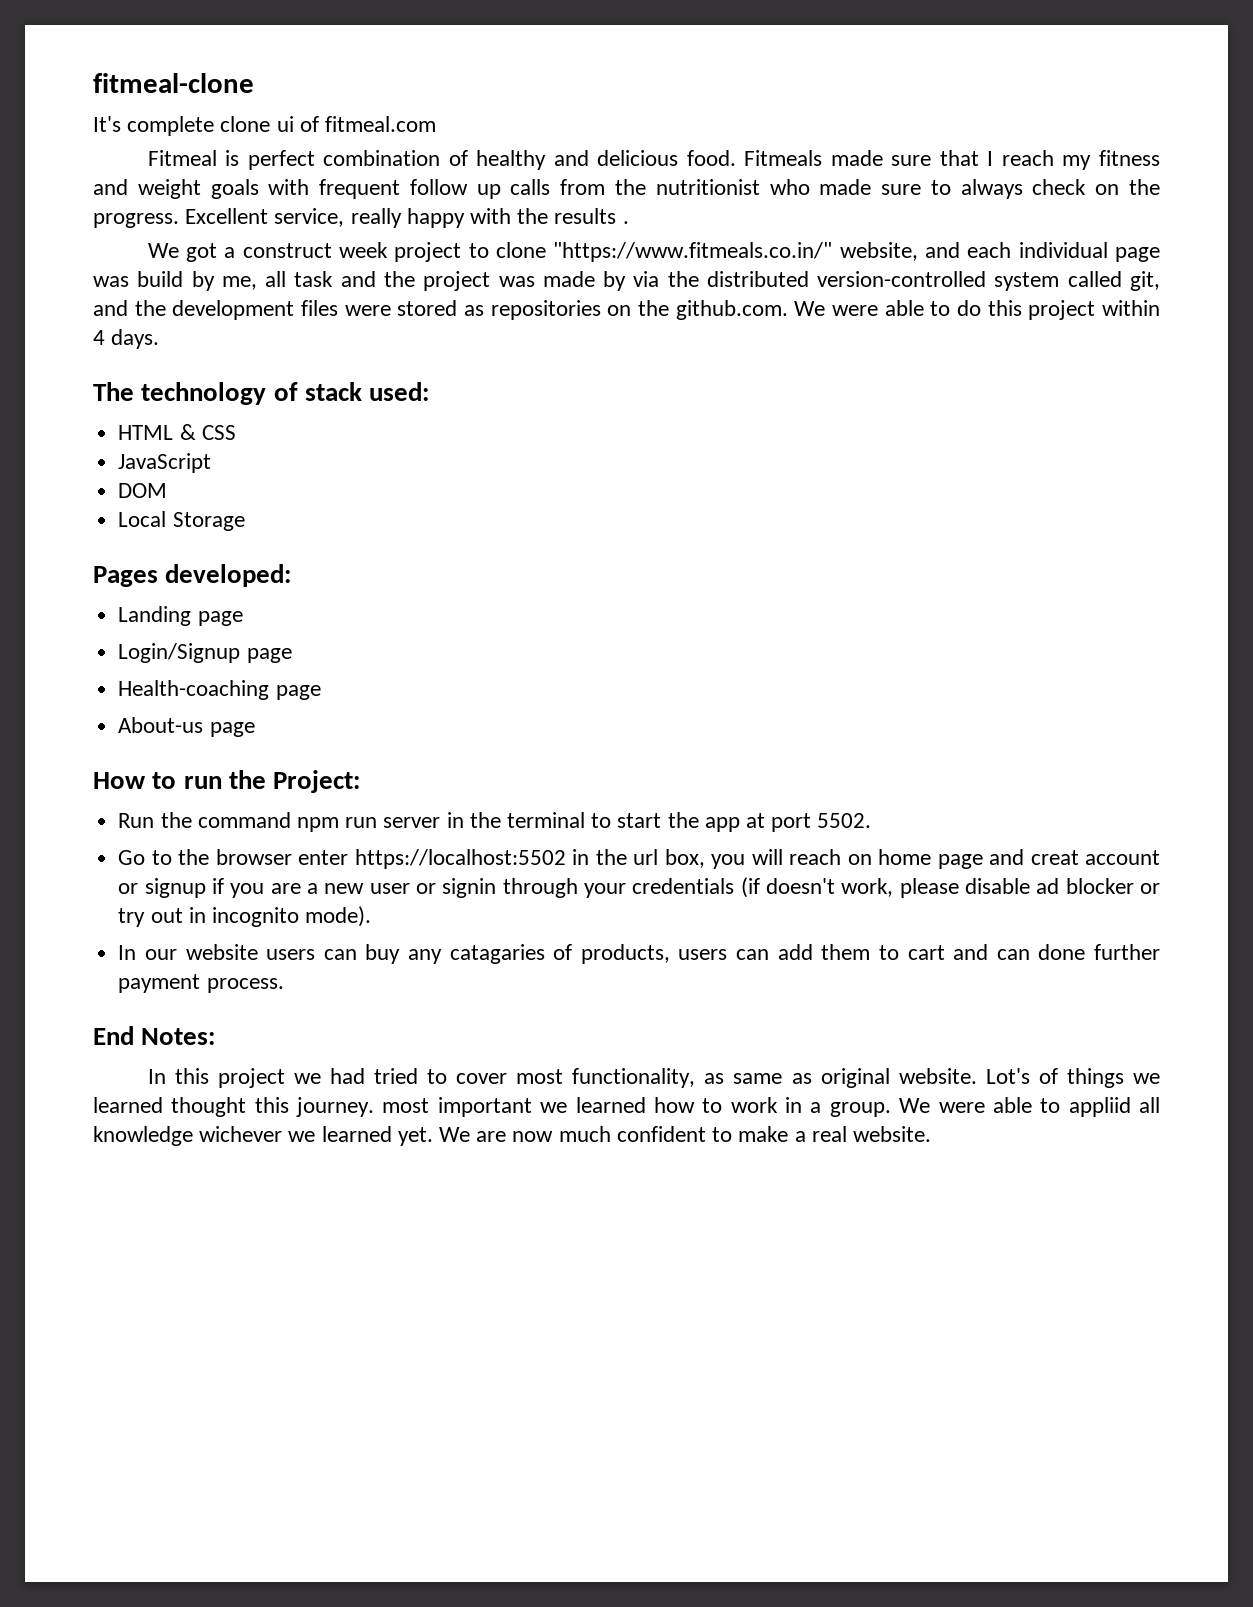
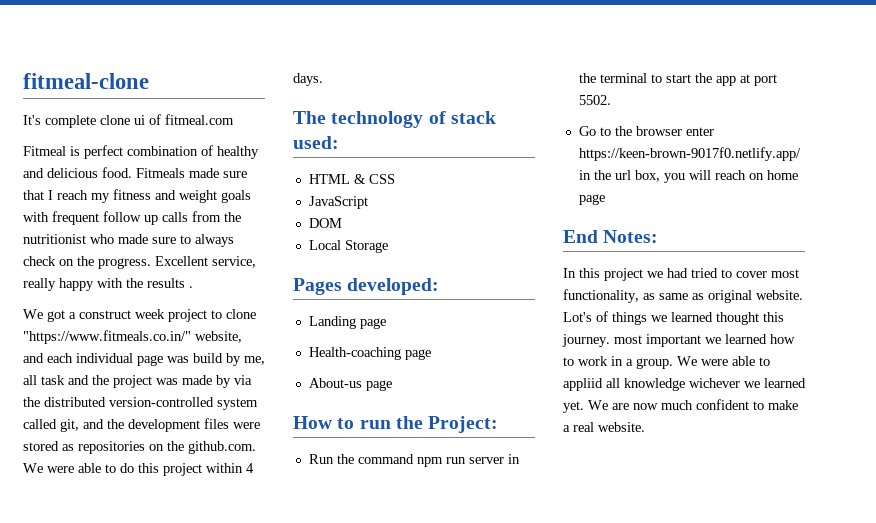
- Login/Signup page
- Go to the browser enter https://localhost:5502 in the url box, you will reach on home page and creat account or signup if you are a new user or signin through your credentials (if doesn't work, please disable ad blocker or try out in incognito mode).
- In our website users can buy any catagaries of products, users can add them to cart and can done further payment process.
+ Go to the browser enter https://keen-brown-9017f0.netlify.app/ in the url box, you will reach on home page

